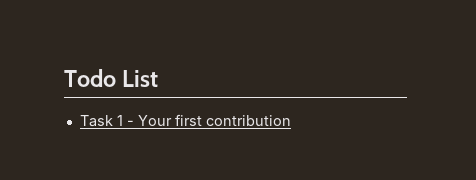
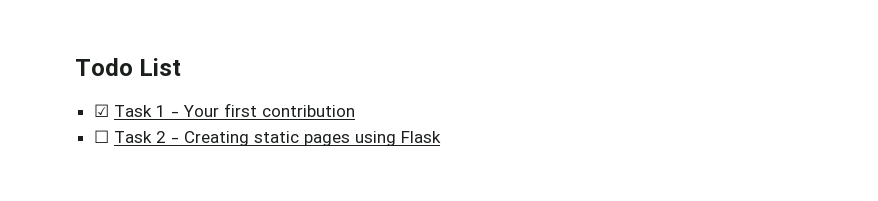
- Task 1 - Your first contribution
+ ☑ Task 1 - Your first contribution
+ ☐ Task 2 - Creating static pages using Flask

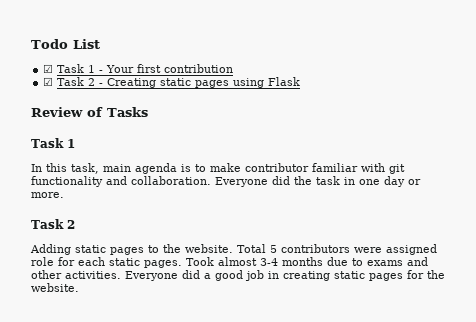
- ☐ Task 2 - Creating static pages using Flask
+ ☑ Task 2 - Creating static pages using Flask
+ Review of Tasks
+ Task 1
+ In this task, main agenda is to make contributor familiar with git functionality and collaboration. Everyone did the task in one day or more.
+ Task 2
+ Adding static pages to the website. Total 5 contributors were assigned role for each static pages. Took almost 3-4 months due to exams and other activities. Everyone did a good job in creating static pages for the website.

